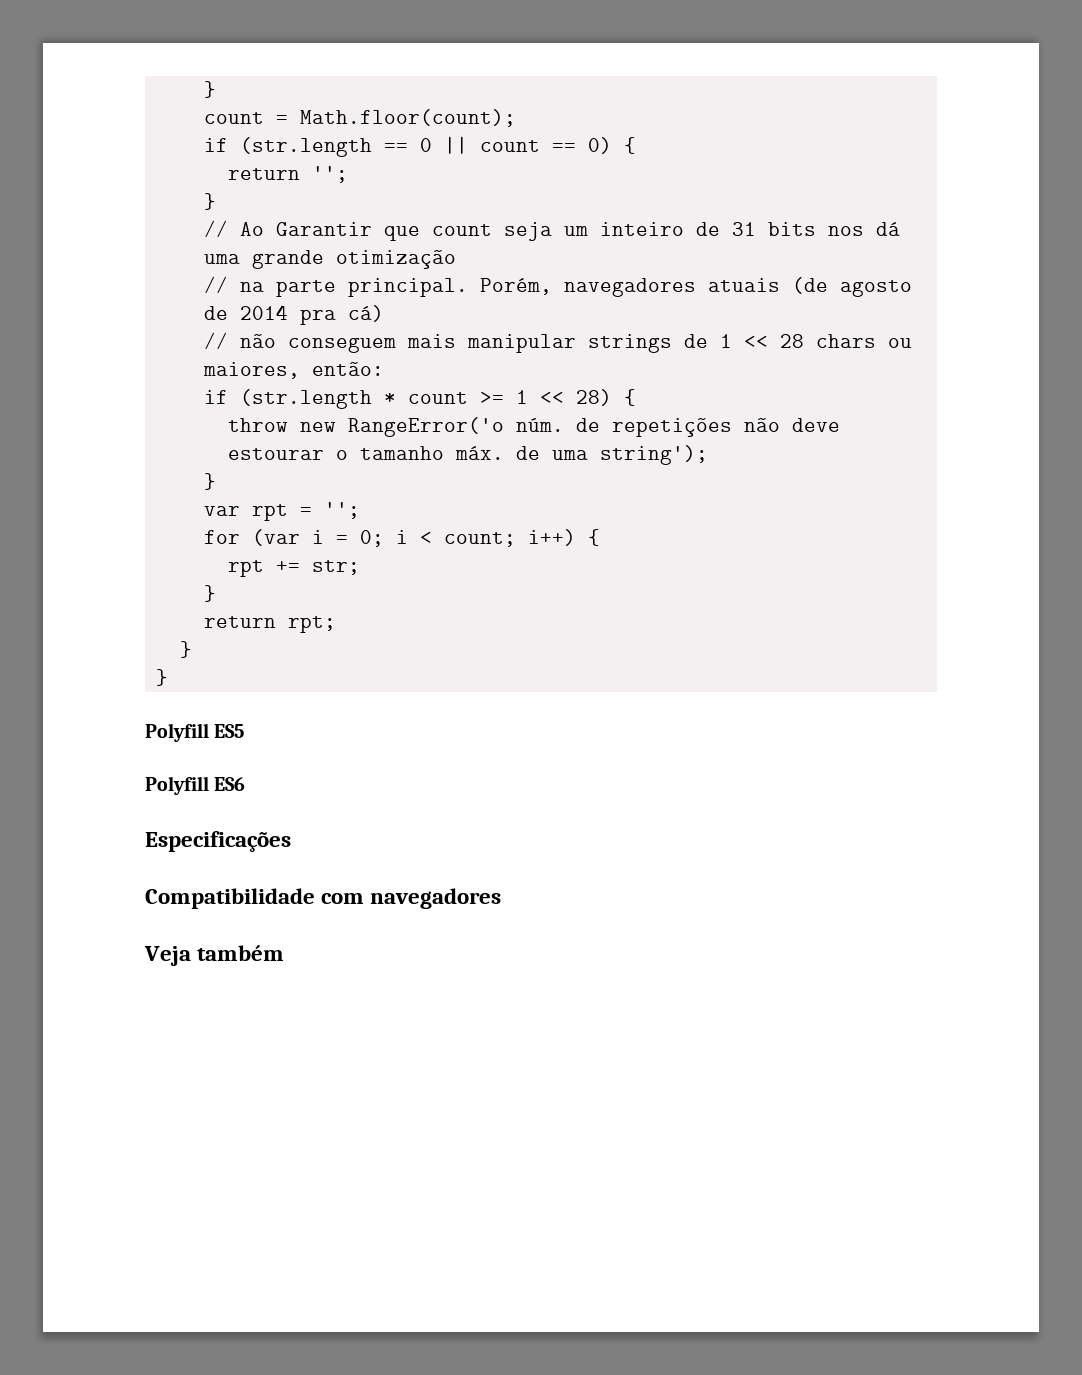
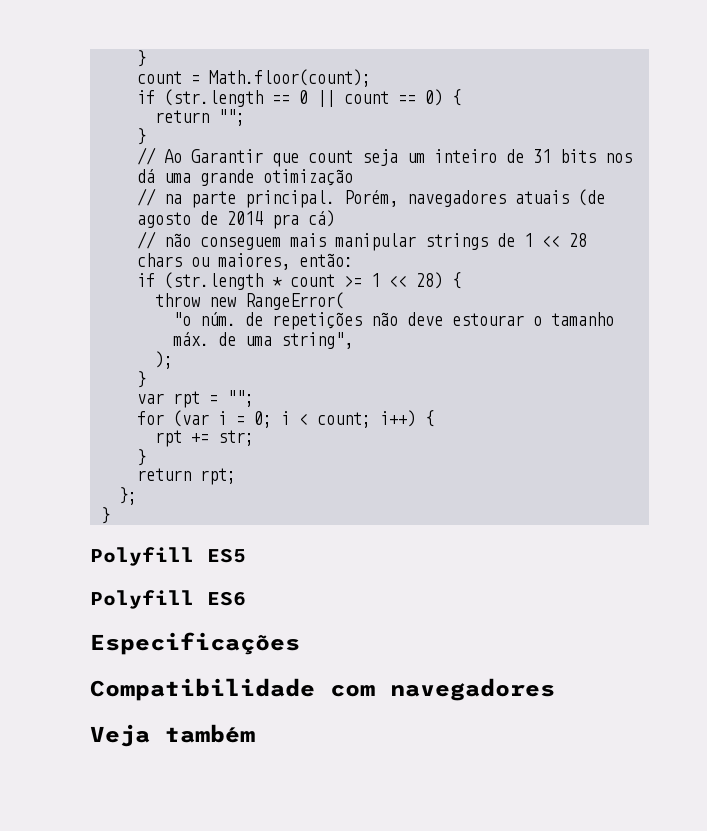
- return '';
+ return "";
- throw new RangeError('o núm. de repetições não deve estourar o tamanho máx. de uma string');
+ throw new RangeError(
+ "o núm. de repetições não deve estourar o tamanho máx. de uma string",
+ );
- var rpt = '';
+ var rpt = "";
  return rpt;
- }
+ };

